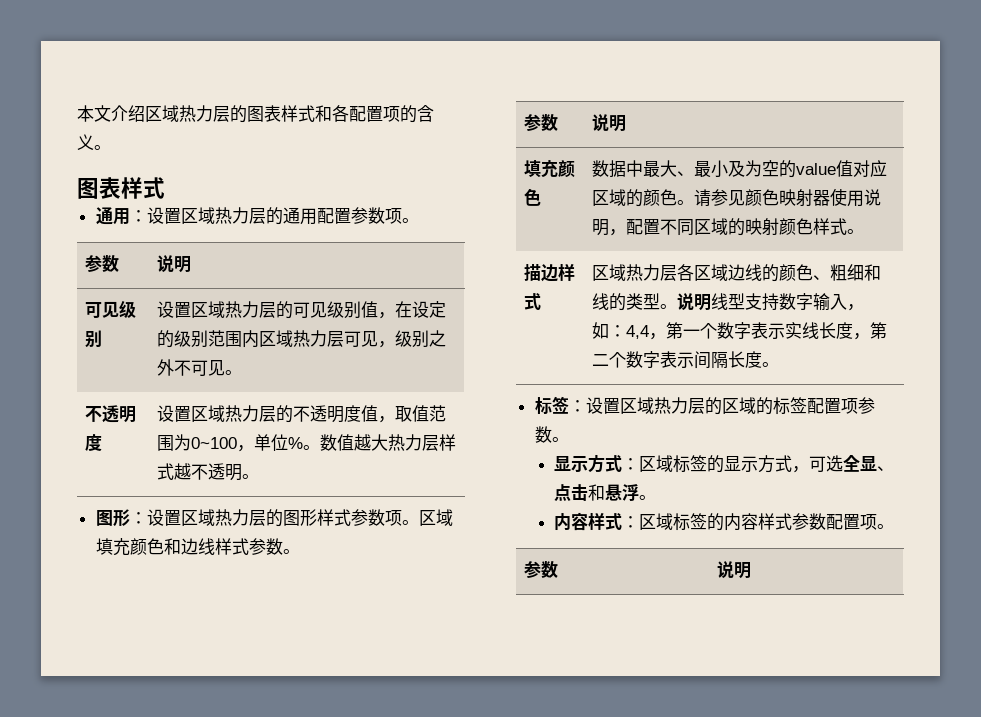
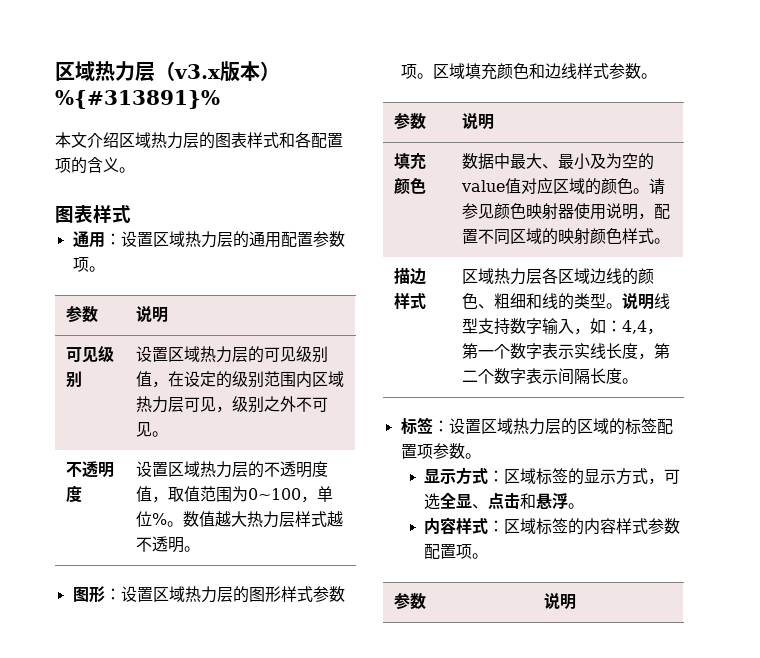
+ 区域热力层（v3.x版本）%{#313891}%

